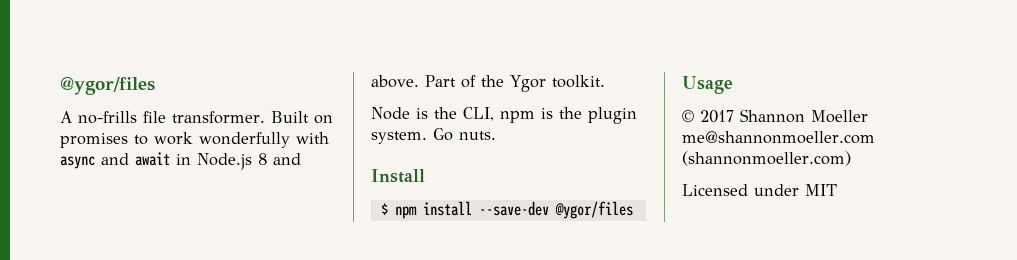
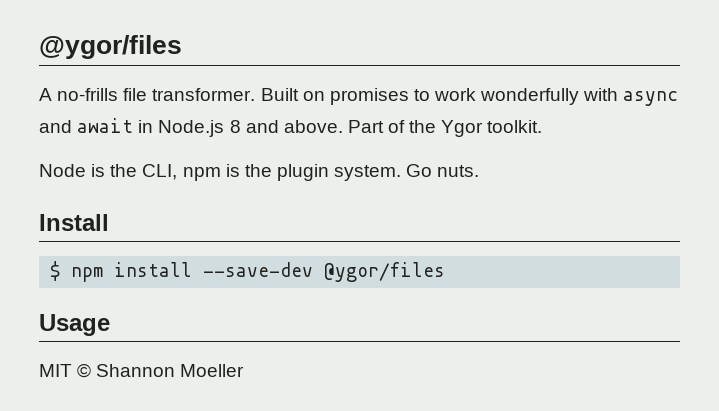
- © 2017 Shannon Moeller me@shannonmoeller.com (shannonmoeller.com)
- Licensed under MIT
+ MIT © Shannon Moeller

